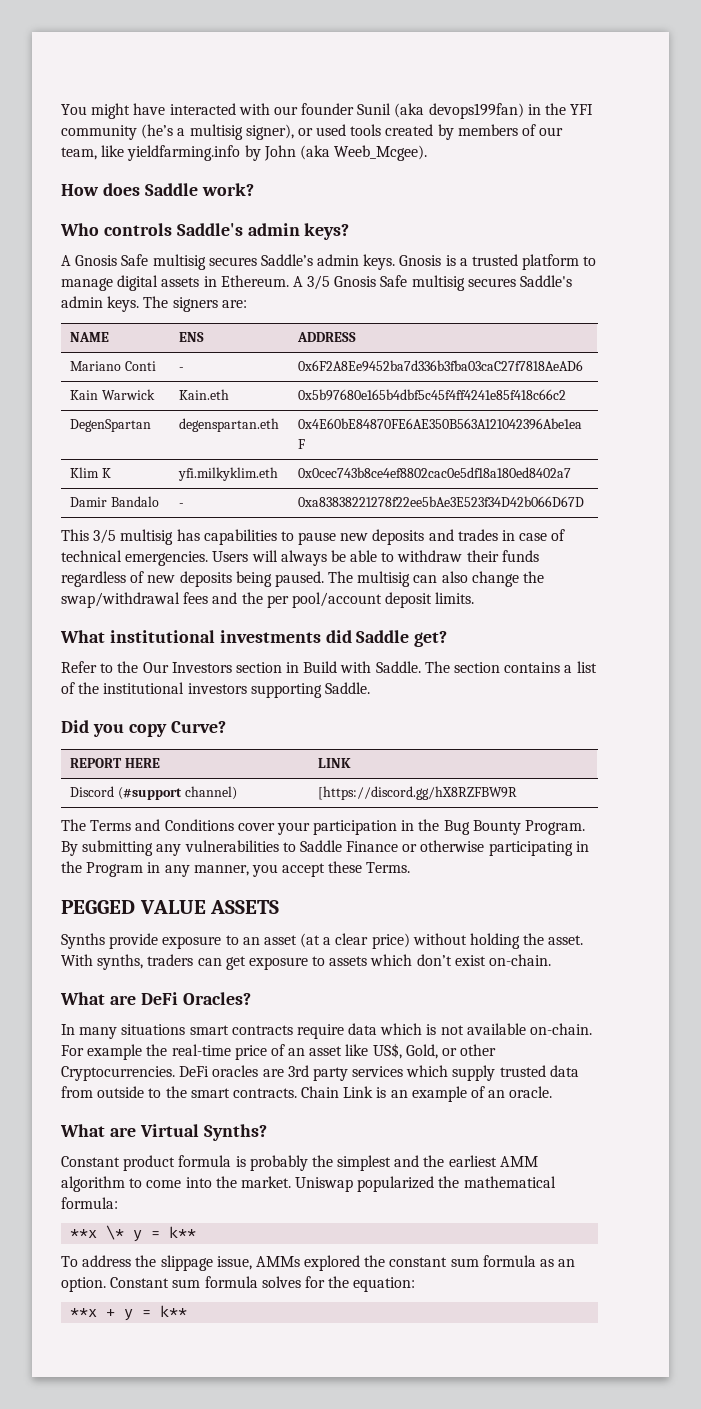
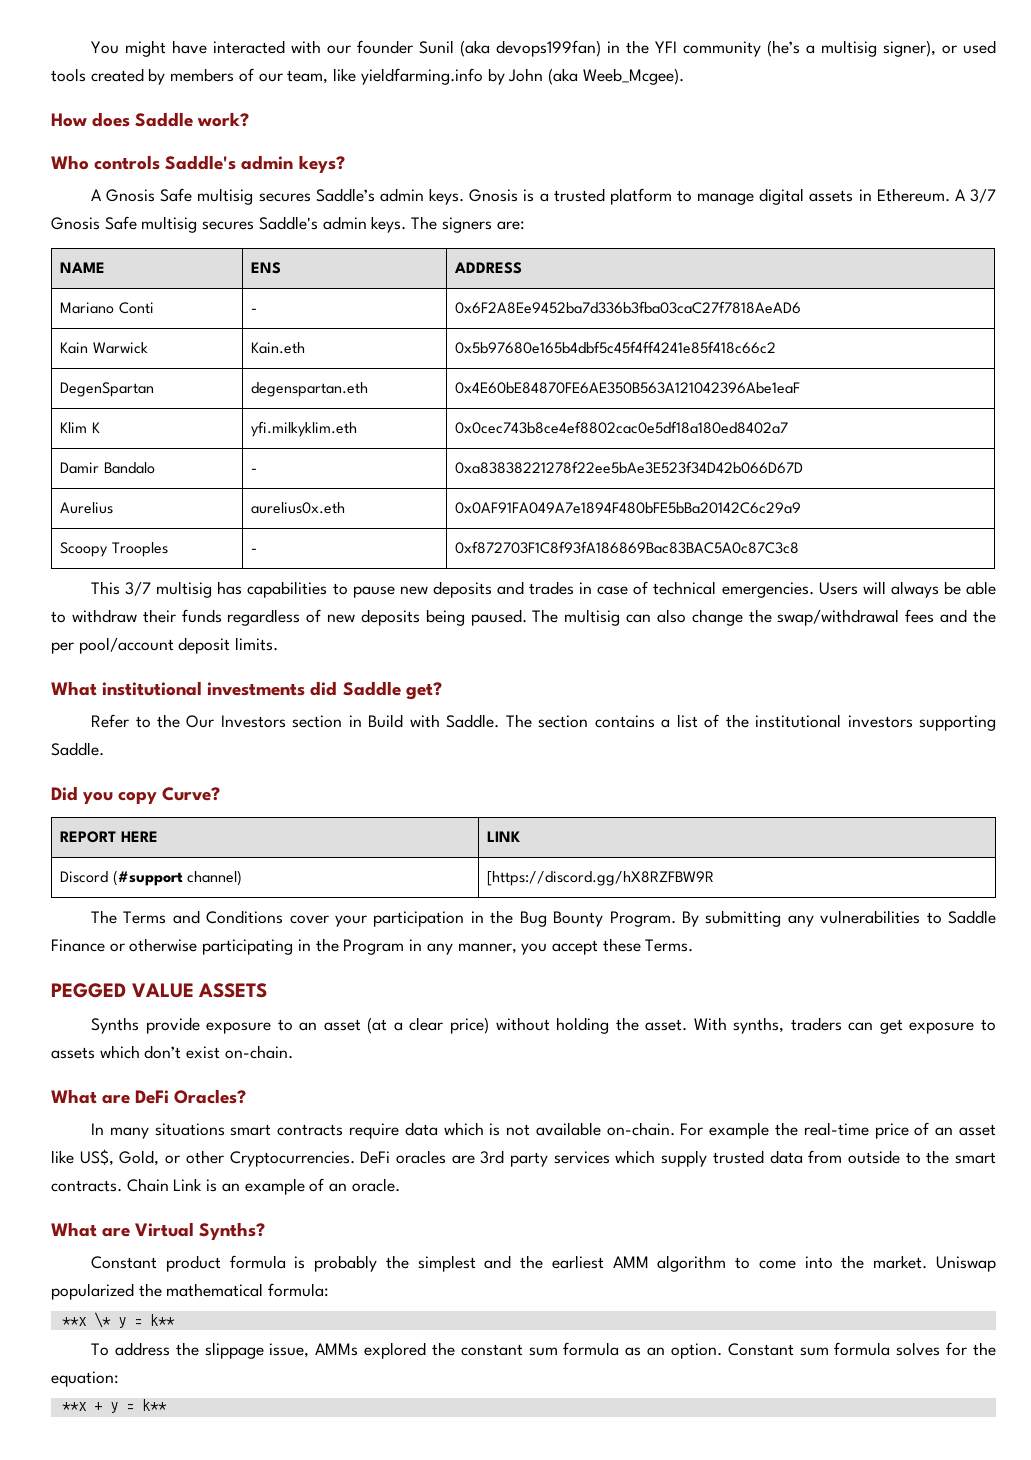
- A 3/5 Gnosis Safe multisig secures Saddle's admin keys.
+ A 3/7 Gnosis Safe multisig secures Saddle's admin keys.
+ Aurelius | aurelius0x.eth | 0x0AF91FA049A7e1894F480bFE5bBa20142C6c29a9
+ Scoopy Trooples | - | 0xf872703F1C8f93fA186869Bac83BAC5A0c87C3c8
- This 3/5 multisig has capabilities to pause new deposits and trades in case of technical emergencies.
+ This 3/7 multisig has capabilities to pause new deposits and trades in case of technical emergencies.

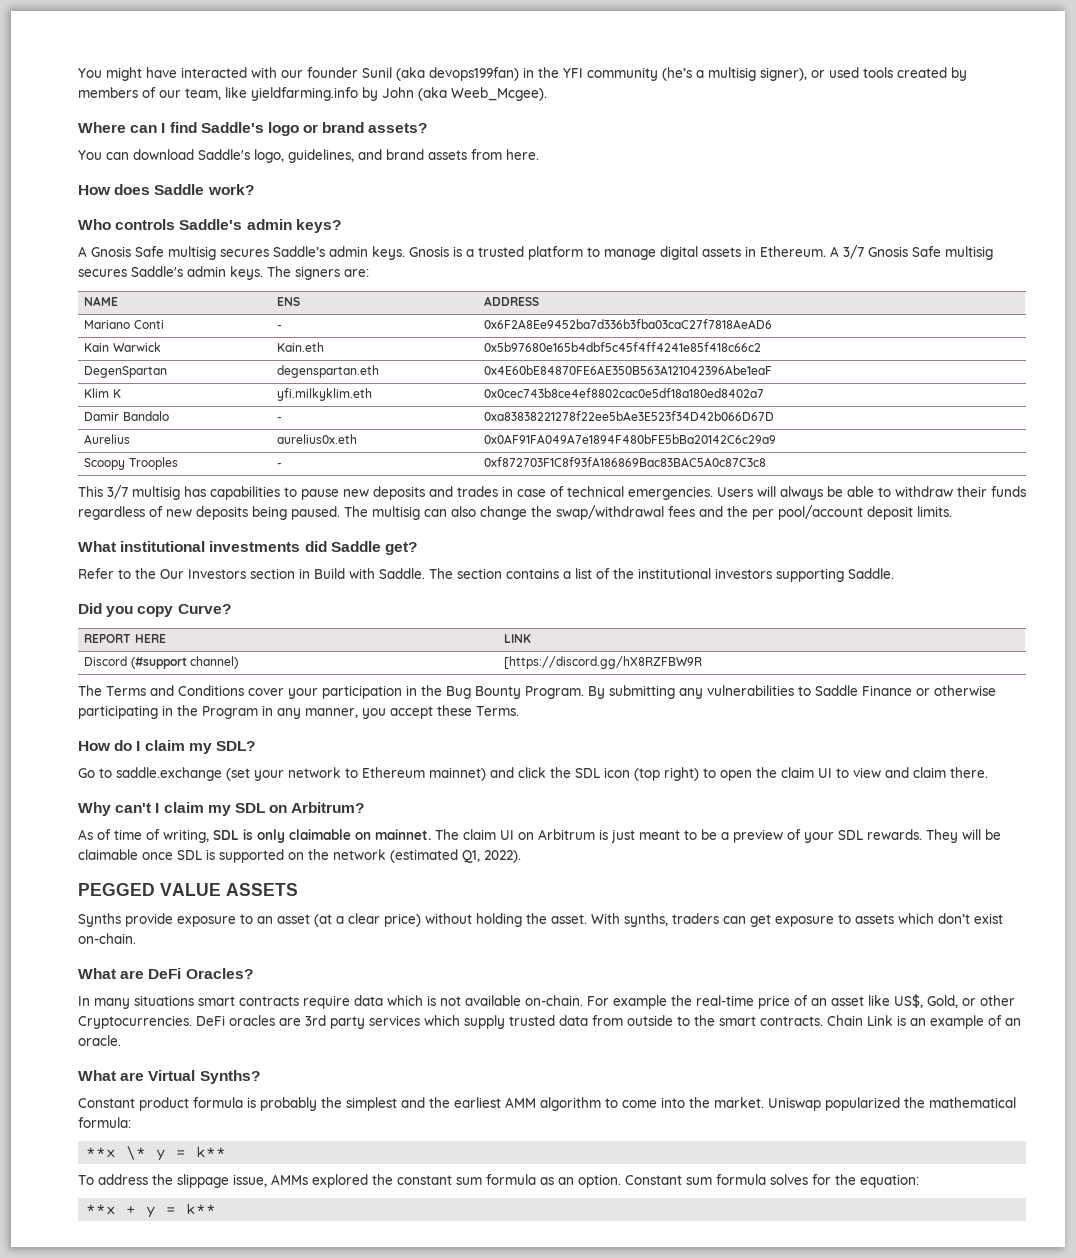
+ Where can I find Saddle's logo or brand assets?
+ You can download Saddle's logo, guidelines, and brand assets from here.
+ How do I claim my SDL?
+ Go to saddle.exchange (set your network to Ethereum mainnet) and click the SDL icon (top right) to open the claim UI to view and claim there.
+ Why can't I claim my SDL on Arbitrum?
+ As of time of writing, SDL is only claimable on mainnet. The claim UI on Arbitrum is just meant to be a preview of your SDL rewards. They will be claimable once SDL is supported on the network (estimated Q1, 2022).

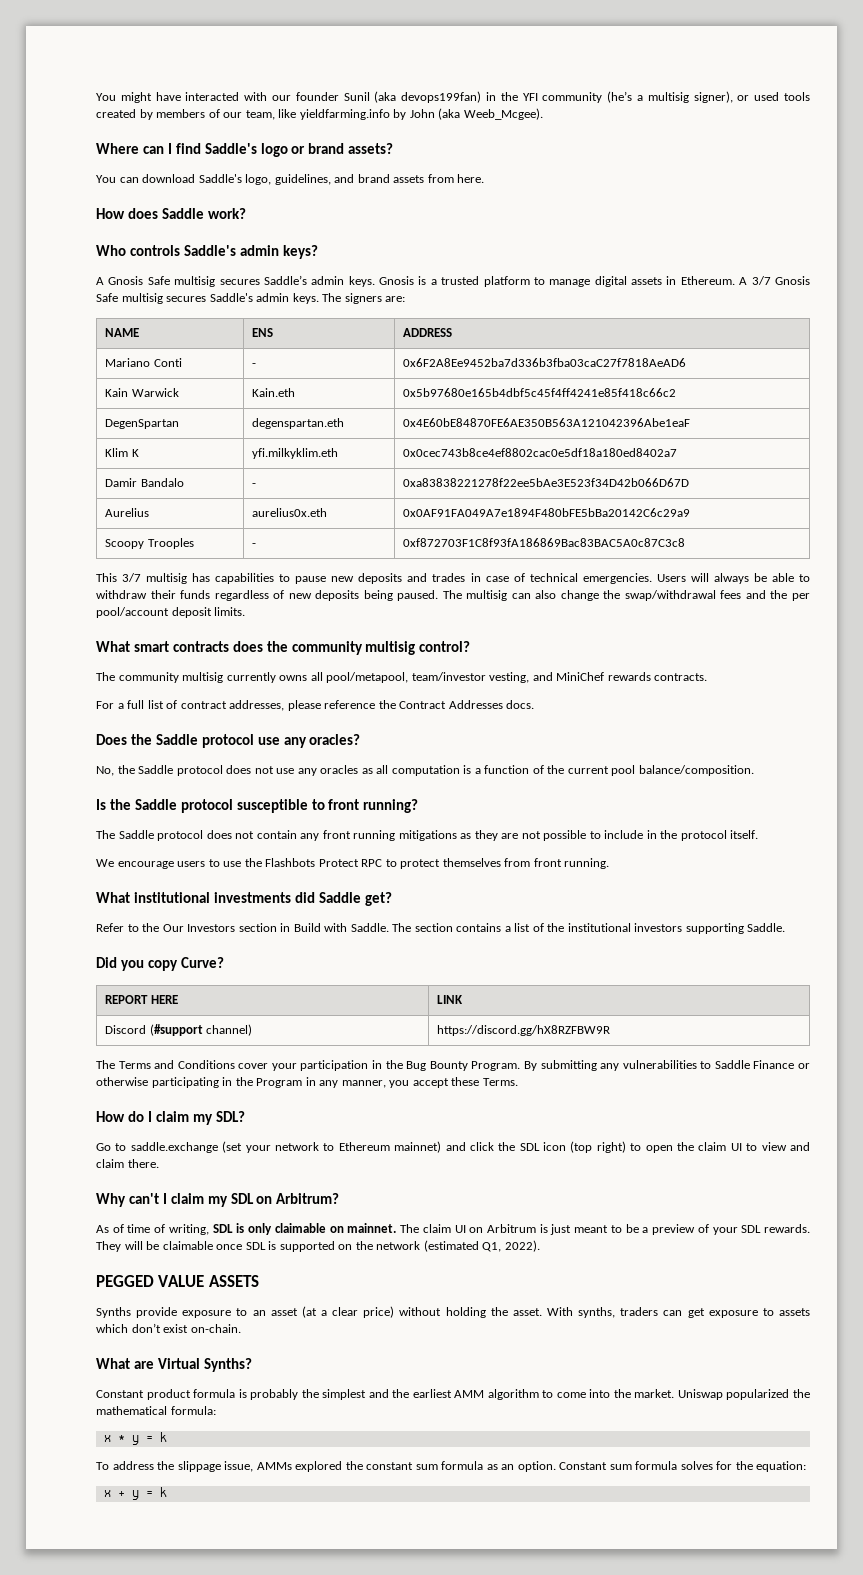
+ What smart contracts does the community multisig control?
+ The community multisig currently owns all pool/metapool, team/investor vesting, and MiniChef rewards contracts.
+ For a full list of contract addresses, please reference the Contract Addresses docs.
+ Does the Saddle protocol use any oracles?
+ No, the Saddle protocol does not use any oracles as all computation is a function of the current pool balance/composition.
+ Is the Saddle protocol susceptible to front running?
+ The Saddle protocol does not contain any front running mitigations as they are not possible to include in the protocol itself.
+ We encourage users to use the Flashbots Protect RPC to protect themselves from front running.
- Discord (#support channel) | [https://discord.gg/hX8RZFBW9R
+ Discord (#support channel) | https://discord.gg/hX8RZFBW9R
- What are DeFi Oracles?
- In many situations smart contracts require data which is not available on-chain. For example the real-time price of an asset like US$, Gold, or other Cryptocurrencies. DeFi oracles are 3rd party services which supply trusted data from outside to the smart contracts. Chain Link is an example of an oracle.
- **x \* y = k**
+ x * y = k
- **x + y = k**
+ x + y = k

